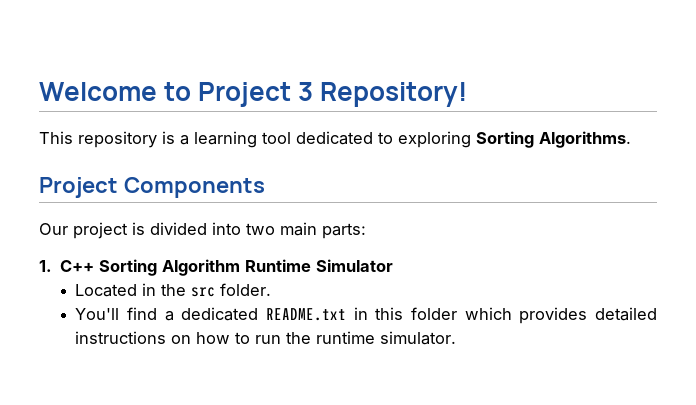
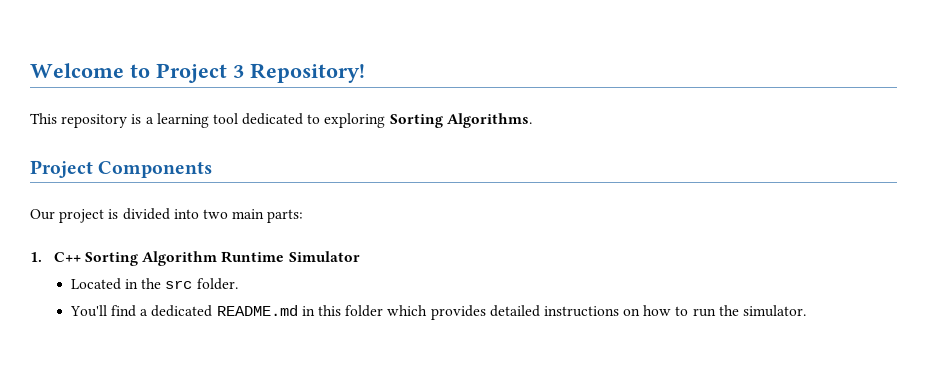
- You'll find a dedicated README.txt in this folder which provides detailed instructions on how to run the runtime simulator.
+ You'll find a dedicated README.md in this folder which provides detailed instructions on how to run the simulator.

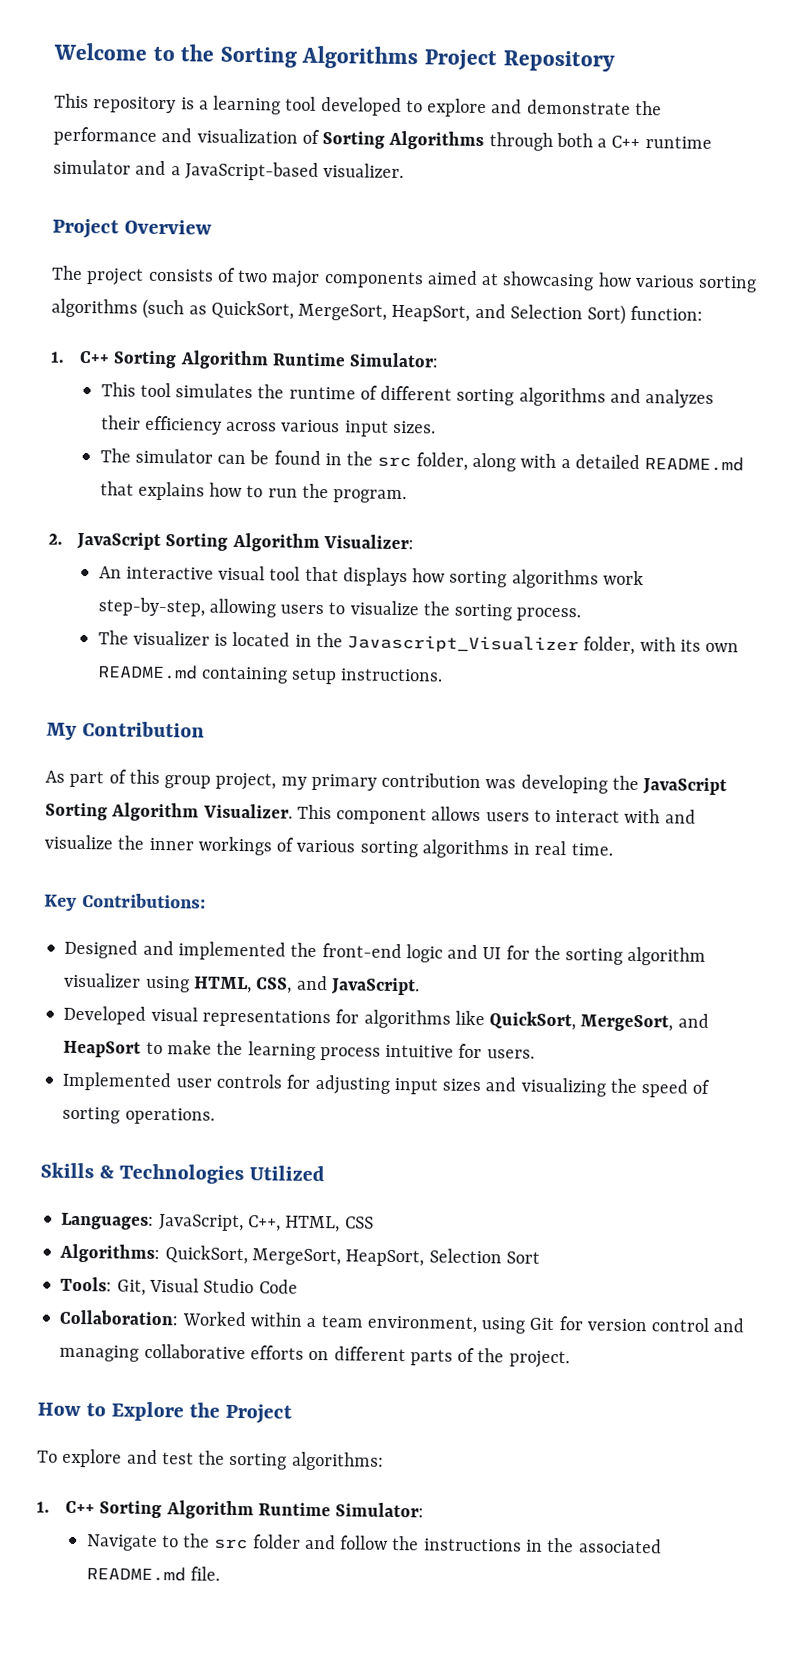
- Welcome to Project 3 Repository!
+ Welcome to the Sorting Algorithms Project Repository
- This repository is a learning tool dedicated to exploring Sorting Algorithms.
- Project Components
- Our project is divided into two main parts:
- 1. C++ Sorting Algorithm Runtime Simulator
- Located in the src folder.
- You'll find a dedicated README.md in this folder which provides detailed instructions on how to run the simulator.
+ This repository is a learning tool developed to explore and demonstrate the performance and visualization of Sorting Algorithms through both a C++ runtime simulator and a JavaScript-based visualizer.
+ Project Overview
+ The project consists of two major components aimed at showcasing how various sorting algorithms (such as QuickSort, MergeSort, HeapSort, and Selection Sort) function:
+ 1. C++ Sorting Algorithm Runtime Simulator:
+ This tool simulates the runtime of different sorting algorithms and analyzes their efficiency across various input sizes.
+ The simulator can be found in the src folder, along with a detailed README.md that explains how to run the program.
+ 2. JavaScript Sorting Algorithm Visualizer:
+ An interactive visual tool that displays how sorting algorithms work step-by-step, allowing users to visualize the sorting process.
+ The visualizer is located in the Javascript_Visualizer folder, with its own README.md containing setup instructions.
+ My Contribution
+ As part of this group project, my primary contribution was developing the JavaScript Sorting Algorithm Visualizer. This component allows users to interact with and visualize the inner workings of various sorting algorithms in real time.
+ Key Contributions:
+ Designed and implemented the front-end logic and UI for the sorting algorithm visualizer using HTML, CSS, and JavaScript.
+ Developed visual representations for algorithms like QuickSort, MergeSort, and HeapSort to make the learning process intuitive for users.
+ Implemented user controls for adjusting input sizes and visualizing the speed of sorting operations.
+ Skills & Technologies Utilized
+ Languages: JavaScript, C++, HTML, CSS
+ Algorithms: QuickSort, MergeSort, HeapSort, Selection Sort
+ Tools: Git, Visual Studio Code
+ Collaboration: Worked within a team environment, using Git for version control and managing collaborative efforts on different parts of the project.
+ How to Explore the Project
+ To explore and test the sorting algorithms:
+ 1. C++ Sorting Algorithm Runtime Simulator:
+ Navigate to the src folder and follow the instructions in the associated README.md file.

